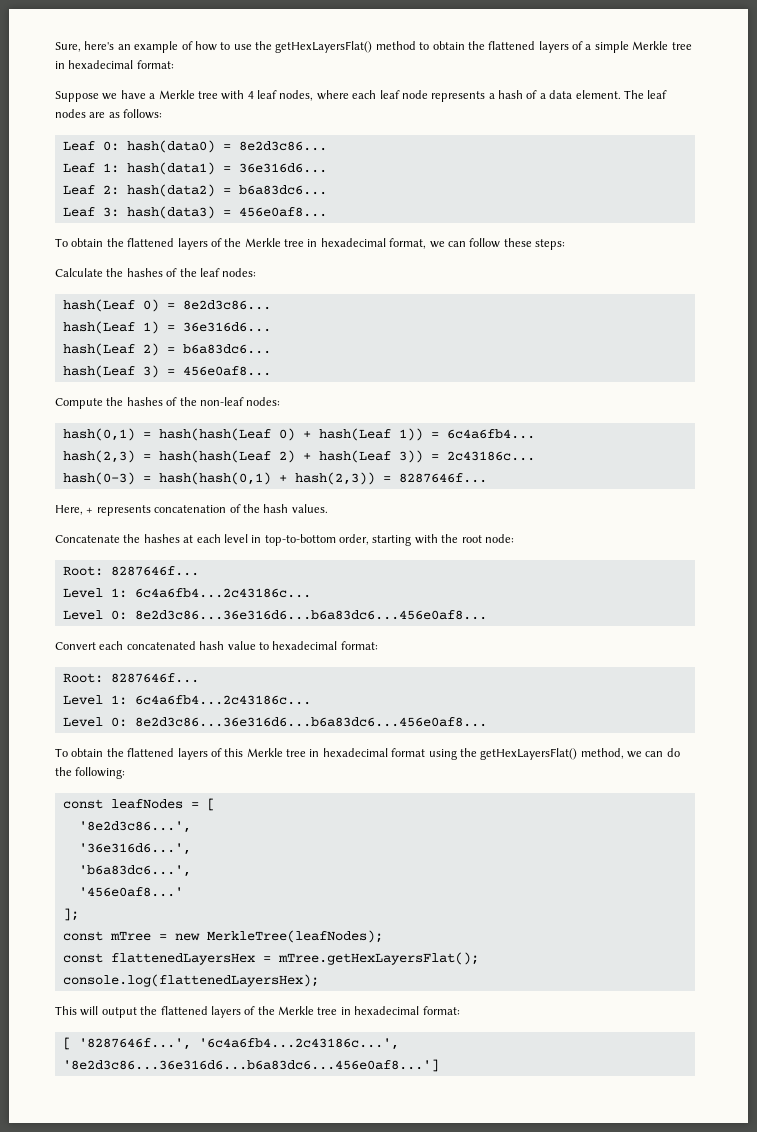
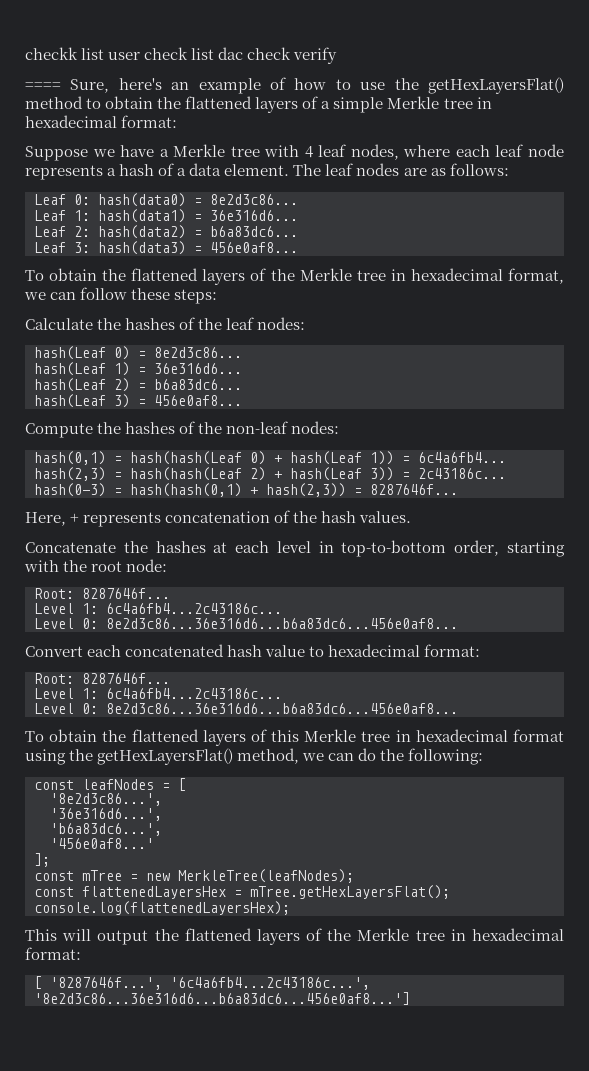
- Sure, here's an example of how to use the getHexLayersFlat() method to obtain the flattened layers of a simple Merkle tree in hexadecimal format:
+ checkk list user check list dac check verify
+ ==== Sure, here's an example of how to use the getHexLayersFlat() method to obtain the flattened layers of a simple Merkle tree in hexadecimal format:

